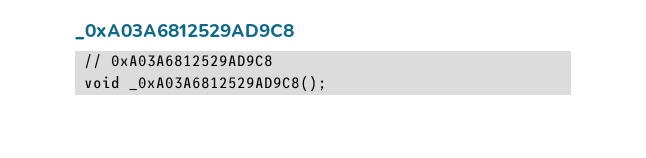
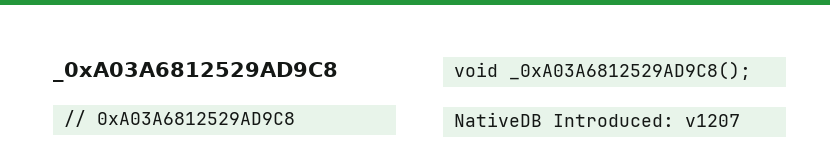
+ NativeDB Introduced: v1207

